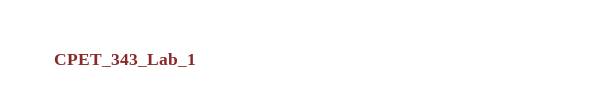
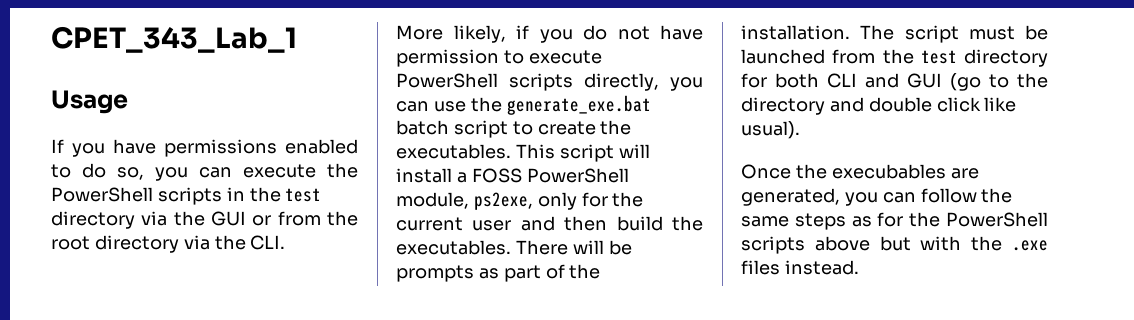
+ Usage
+ If you have permissions enabled to do so, you can execute the PowerShell scripts in the test directory via the GUI or from the root directory via the CLI.
+ More likely, if you do not have permission to execute PowerShell scripts directly, you can use the generate_exe.bat batch script to create the executables. This script will install a FOSS PowerShell module, ps2exe, only for the current user and then build the executables. There will be prompts as part of the installation. The script must be launched from the test directory for both CLI and GUI (go to the directory and double click like usual).
+ Once the execubables are generated, you can follow the same steps as for the PowerShell scripts above but with the .exe files instead.

